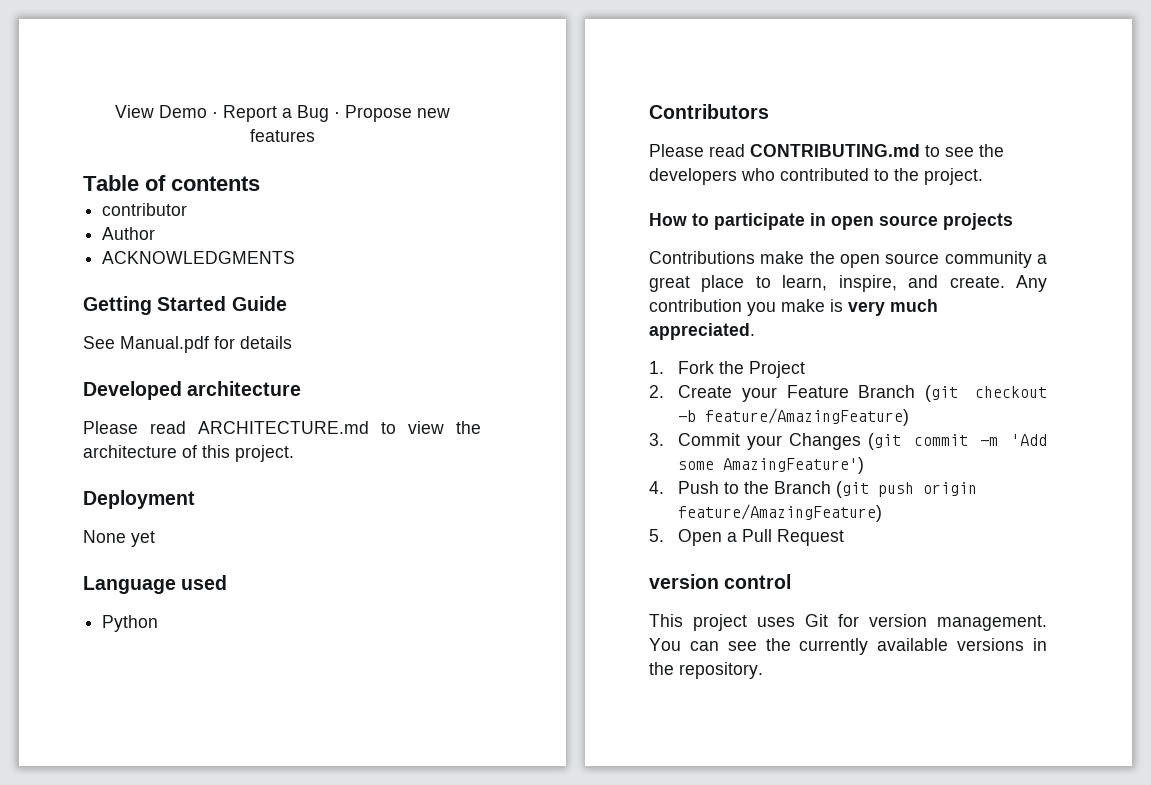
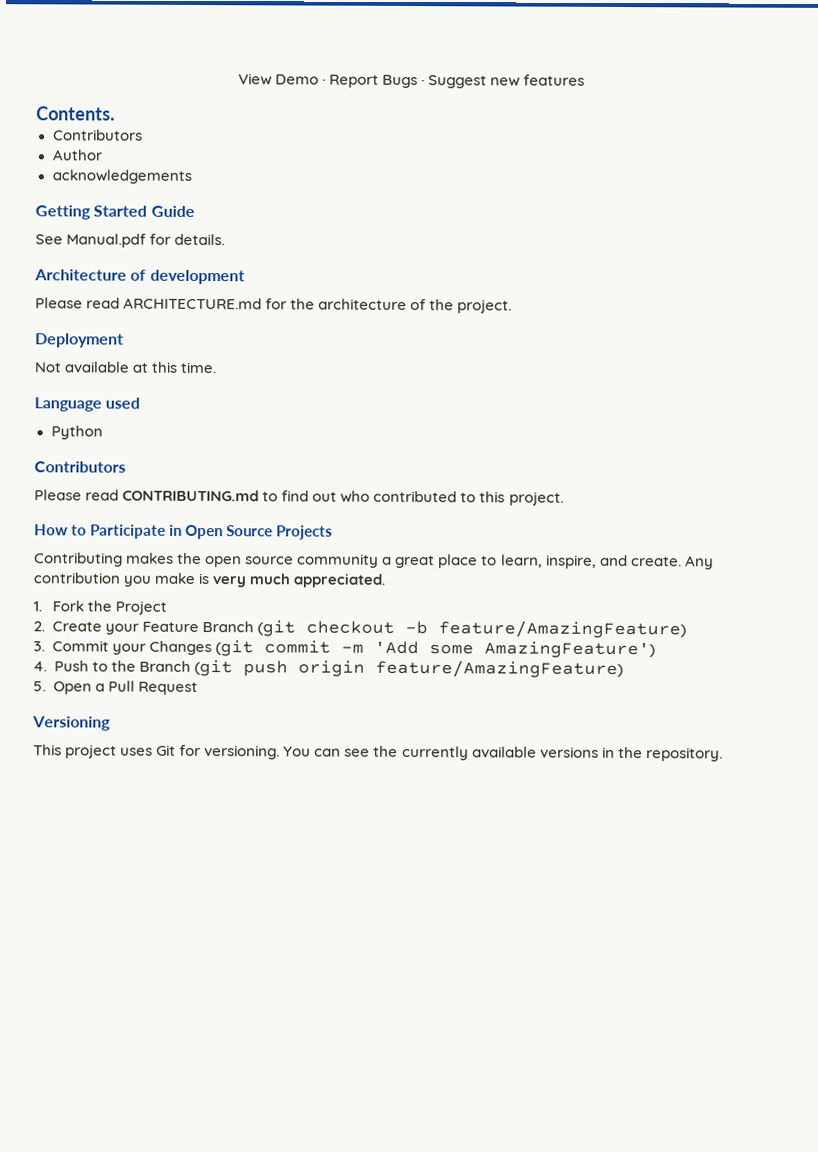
- View Demo · Report a Bug · Propose new features
- Table of contents
- contributor
+ View Demo · Report Bugs · Suggest new features
+ Contents.
+ Contributors
- ACKNOWLEDGMENTS
+ acknowledgements
- See Manual.pdf for details
- Developed architecture
+ See Manual.pdf for details.
+ Architecture of development
- Please read ARCHITECTURE.md to view the architecture of this project.
+ Please read ARCHITECTURE.md for the architecture of the project.
- None yet
+ Not available at this time.
- Please read CONTRIBUTING.md to see the developers who contributed to the project.
+ Please read CONTRIBUTING.md to find out who contributed to this project.
- How to participate in open source projects
- Contributions make the open source community a great place to learn, inspire, and create.
+ How to Participate in Open Source Projects
+ Contributing makes the open source community a great place to learn, inspire, and create.
- version control
+ Versioning
- This project uses Git for version management.
+ This project uses Git for versioning.

